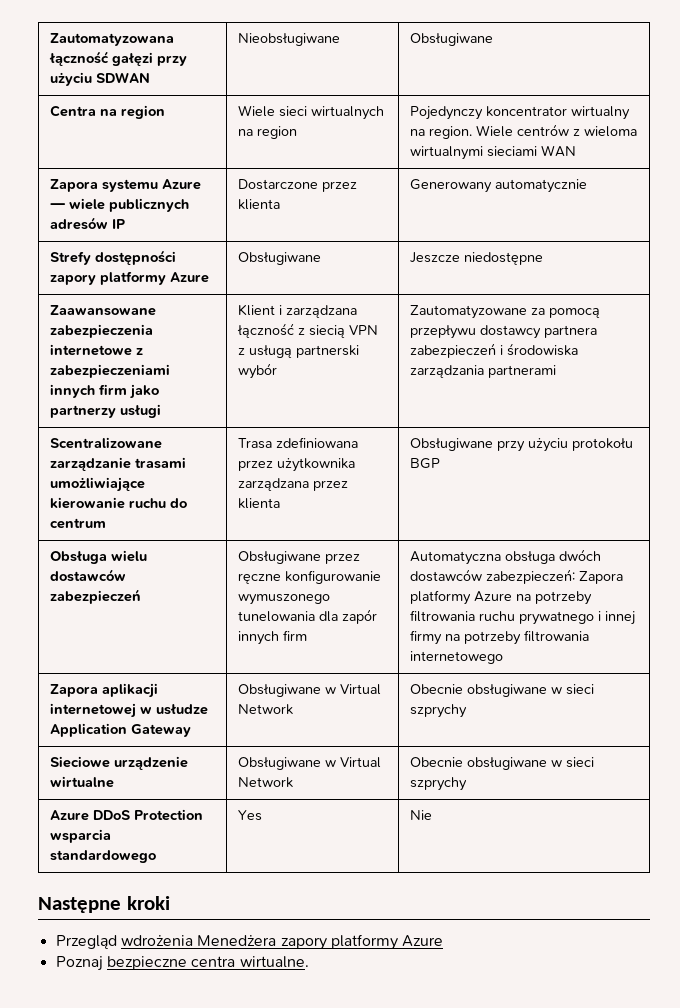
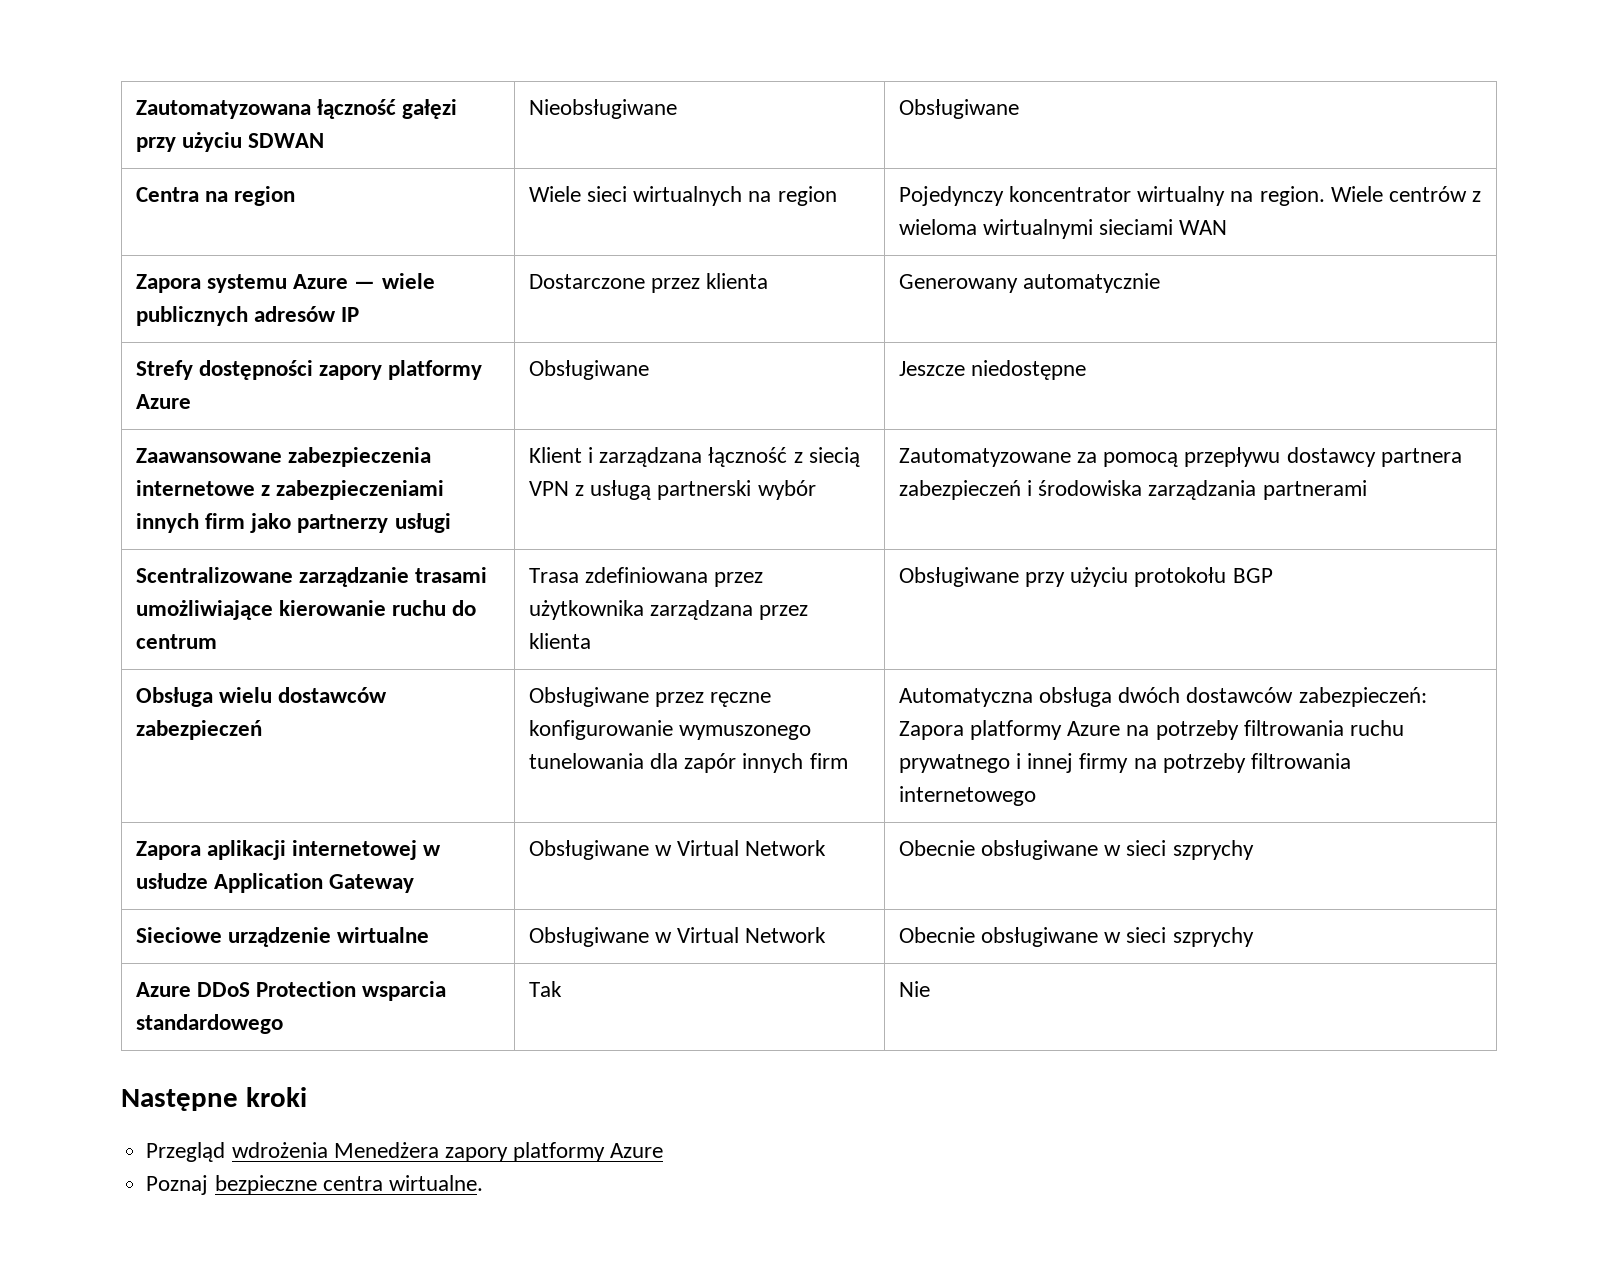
- Azure DDoS Protection wsparcia standardowego | Yes | Nie
+ Azure DDoS Protection wsparcia standardowego | Tak | Nie

